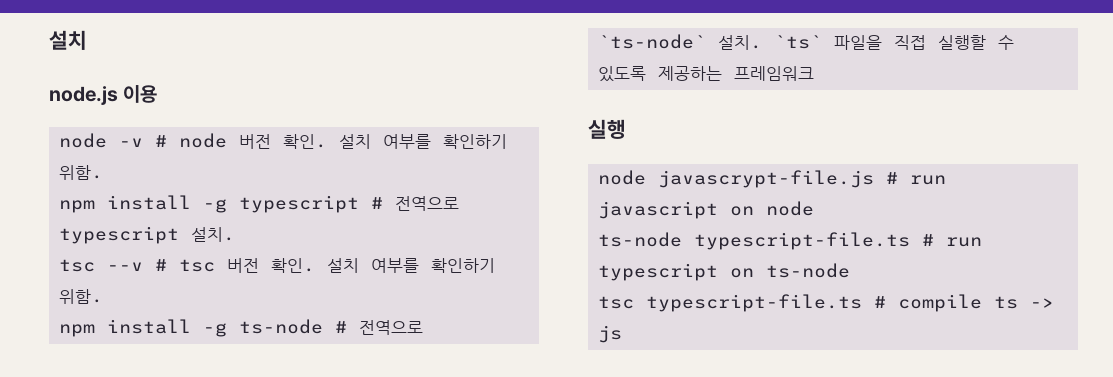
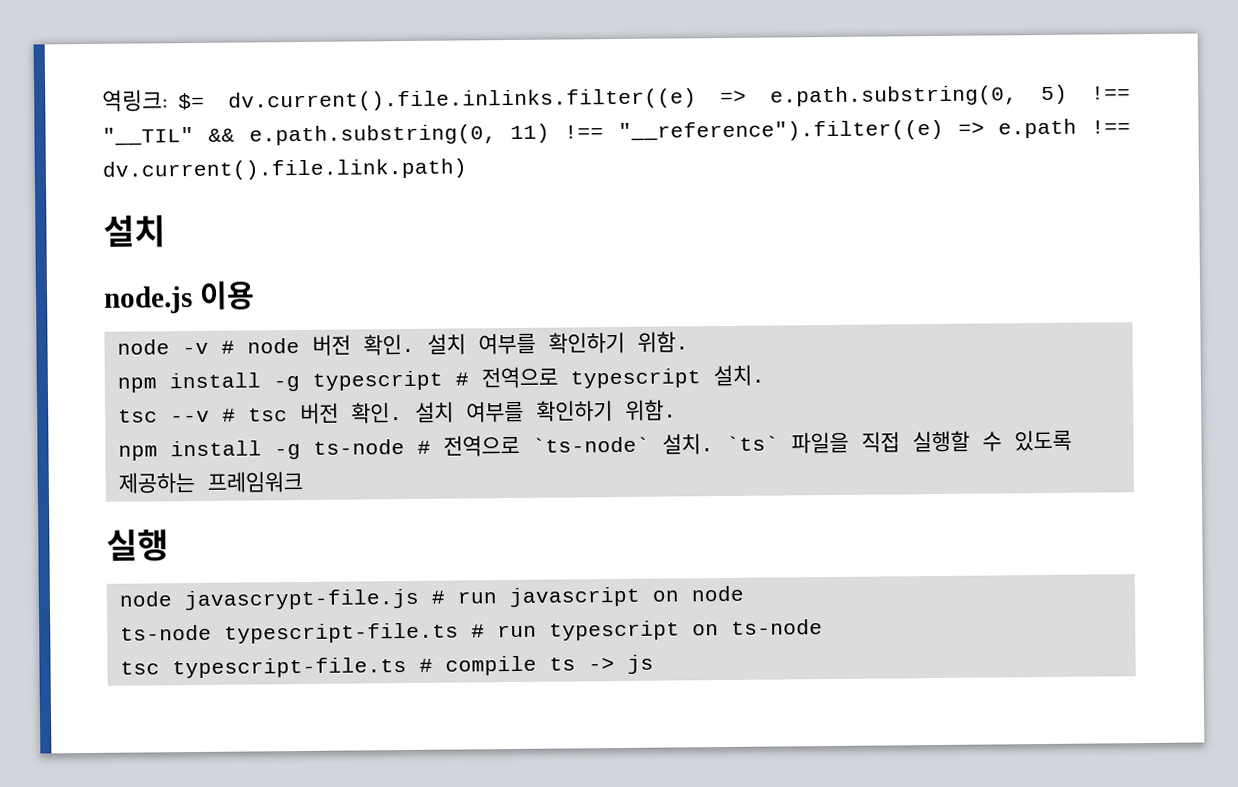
+ 역링크: $= dv.current().file.inlinks.filter((e) => e.path.substring(0, 5) !== "__TIL" && e.path.substring(0, 11) !== "__reference").filter((e) => e.path !== dv.current().file.link.path)

